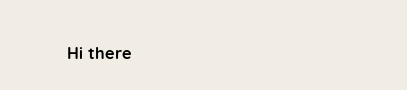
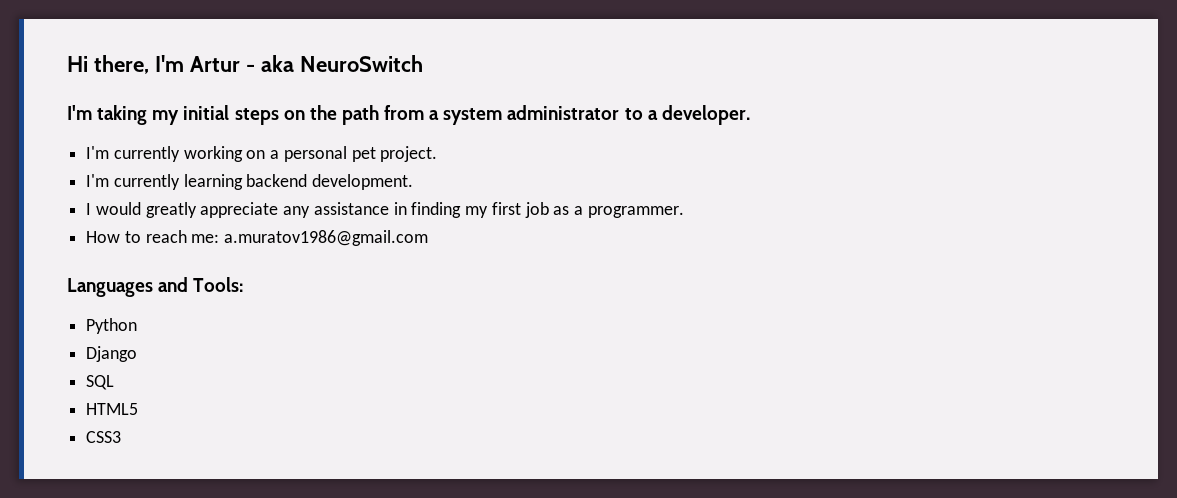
- Hi there
+ Hi there, I'm Artur - aka NeuroSwitch
+ I'm taking my initial steps on the path from a system administrator to a developer.
+ I'm currently working on a personal pet project.
+ I'm currently learning backend development.
+ I would greatly appreciate any assistance in finding my first job as a programmer.
+ How to reach me: a.muratov1986@gmail.com
+ Languages and Tools:
+ Python
+ Django
+ SQL
+ HTML5
+ CSS3

